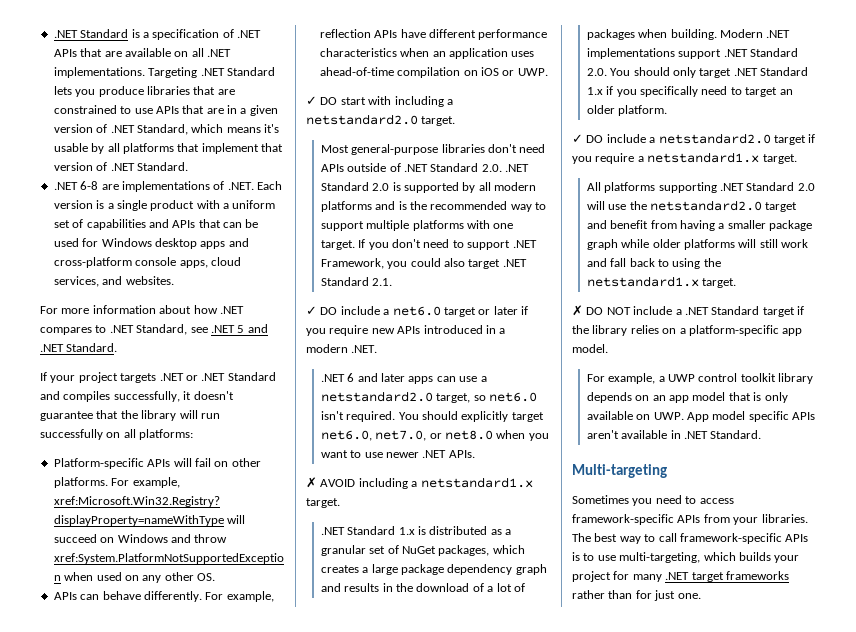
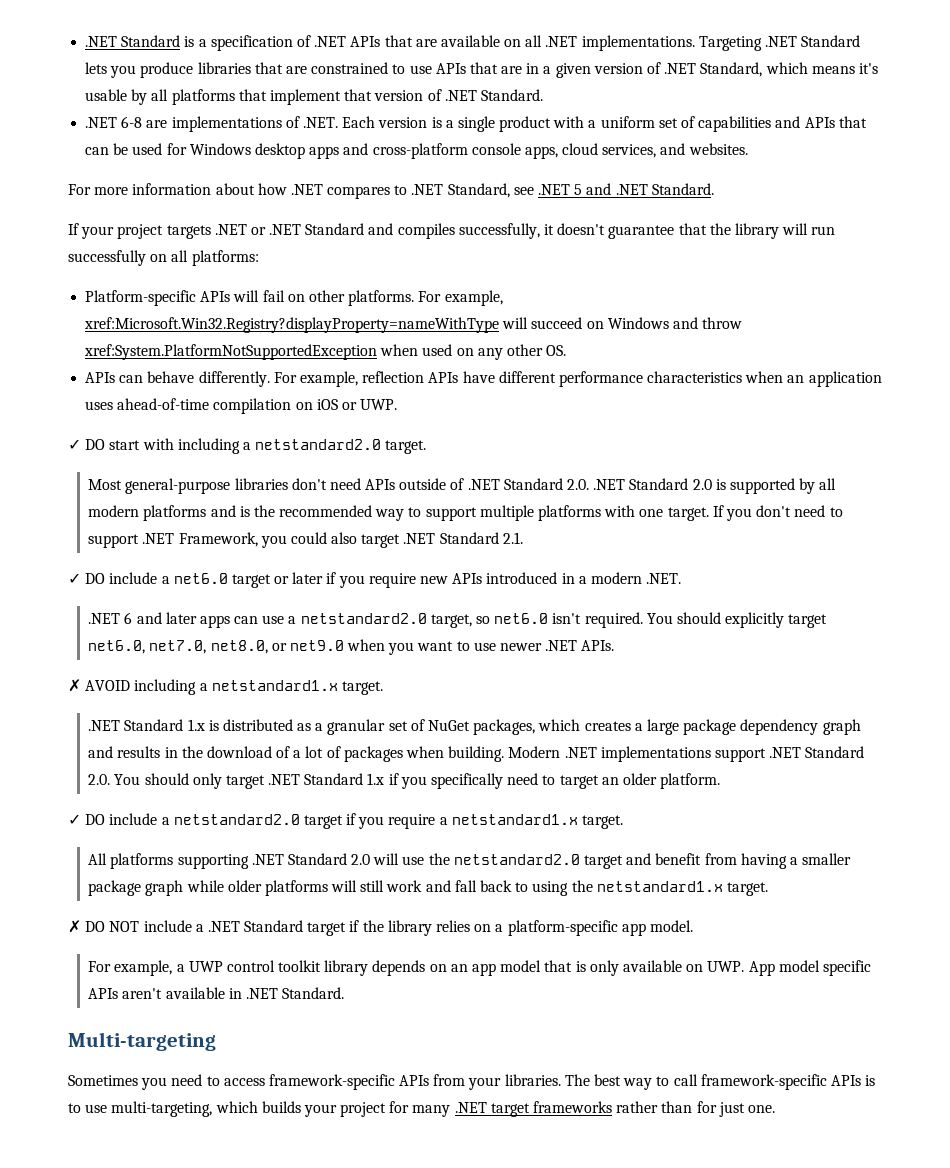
- You should explicitly target net6.0, net7.0, or net8.0 when you want to use newer .NET APIs.
+ You should explicitly target net6.0, net7.0, net8.0, or net9.0 when you want to use newer .NET APIs.

